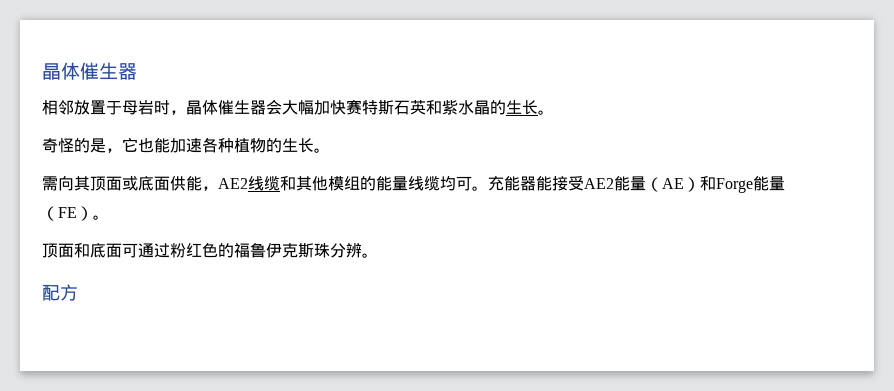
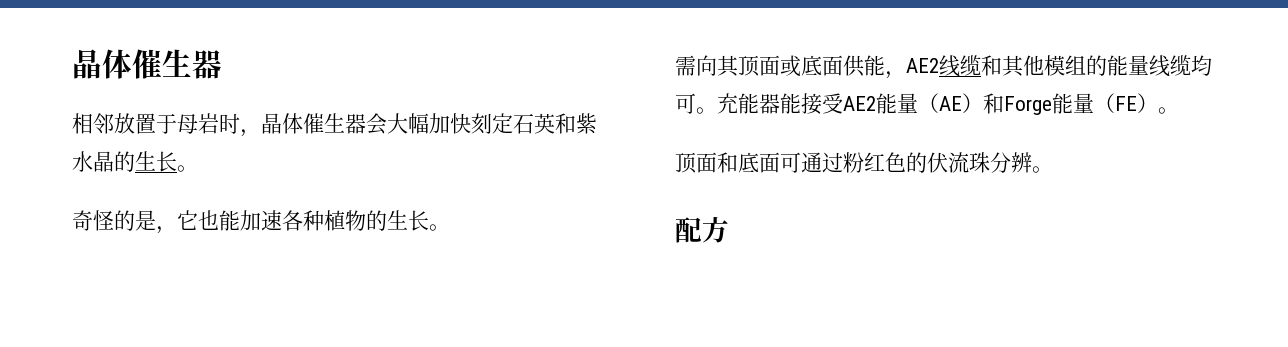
- 相邻放置于母岩时，晶体催生器会大幅加快赛特斯石英和紫水晶的生长。
+ 相邻放置于母岩时，晶体催生器会大幅加快刻定石英和紫水晶的生长。
- 顶面和底面可通过粉红色的福鲁伊克斯珠分辨。
+ 顶面和底面可通过粉红色的伏流珠分辨。

